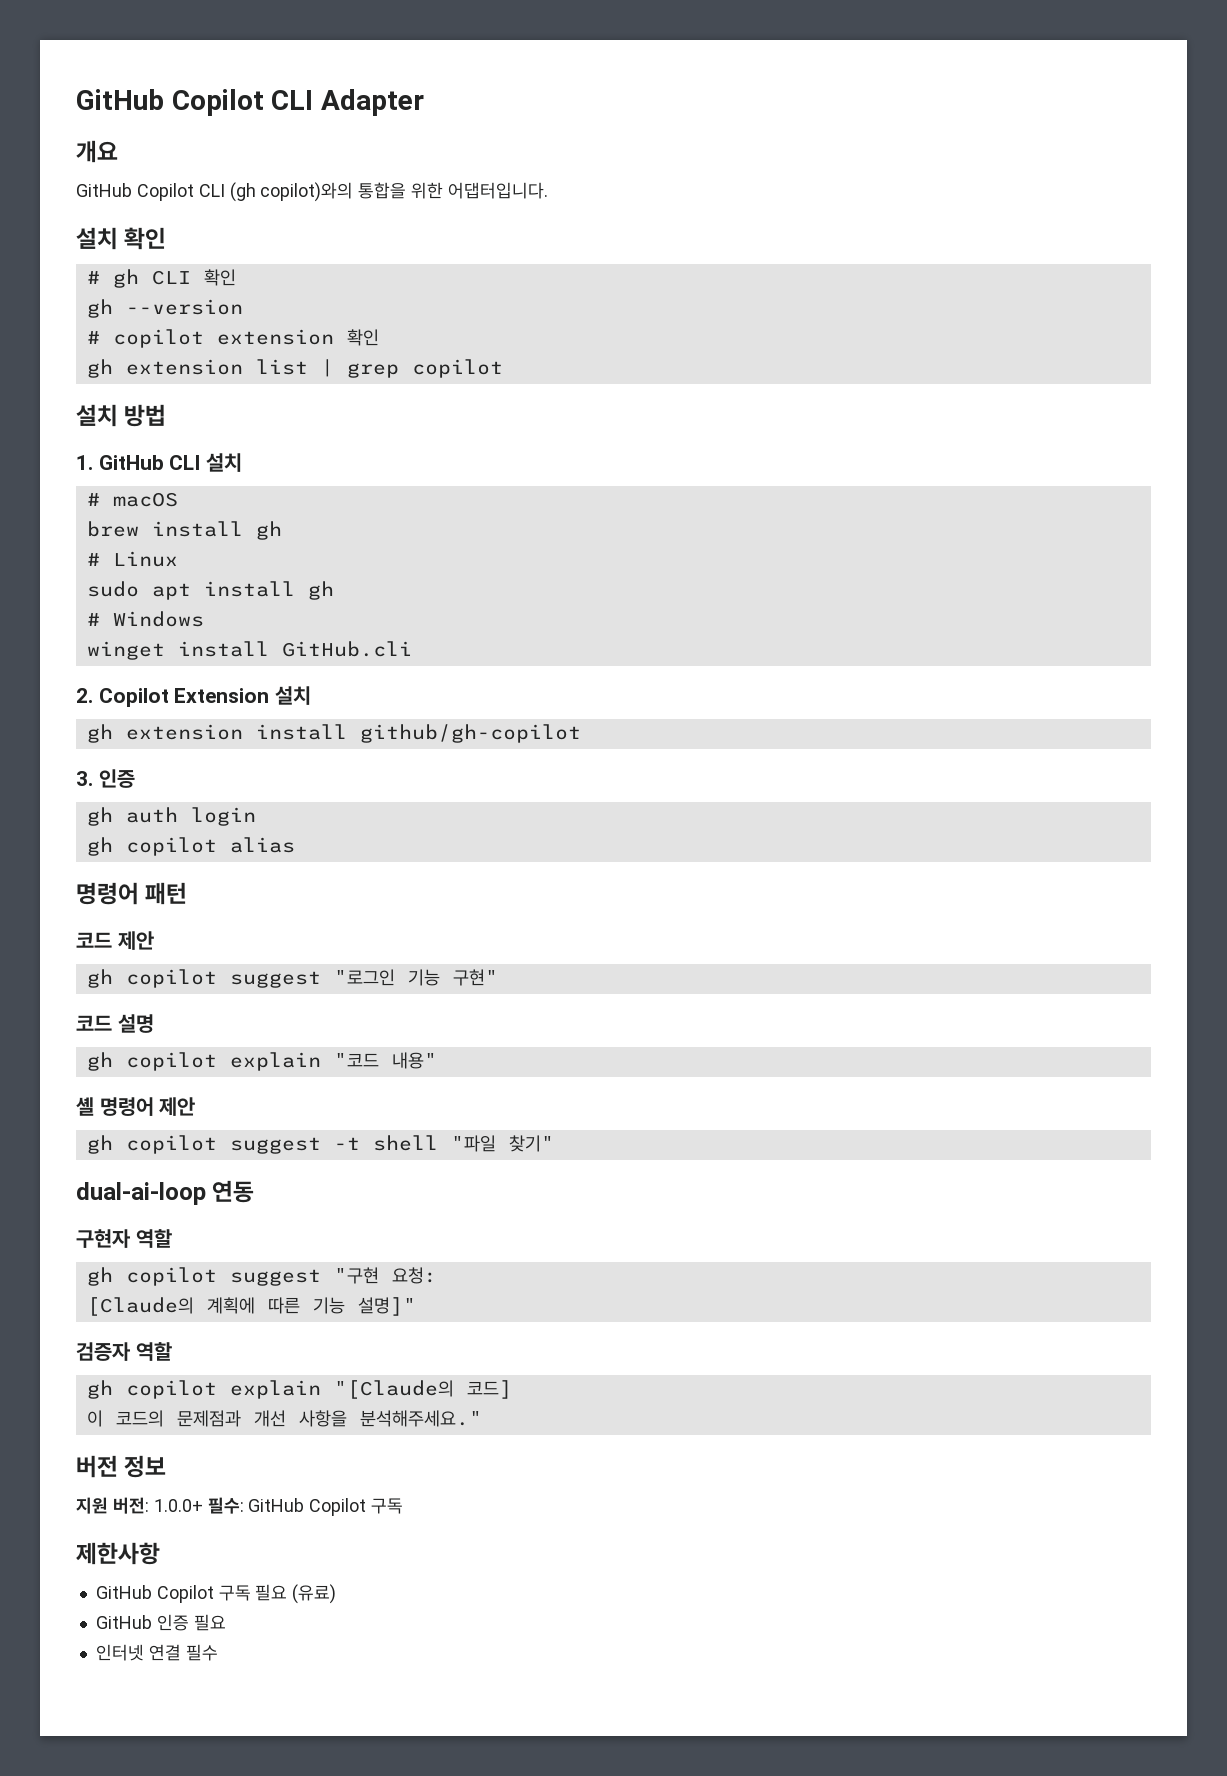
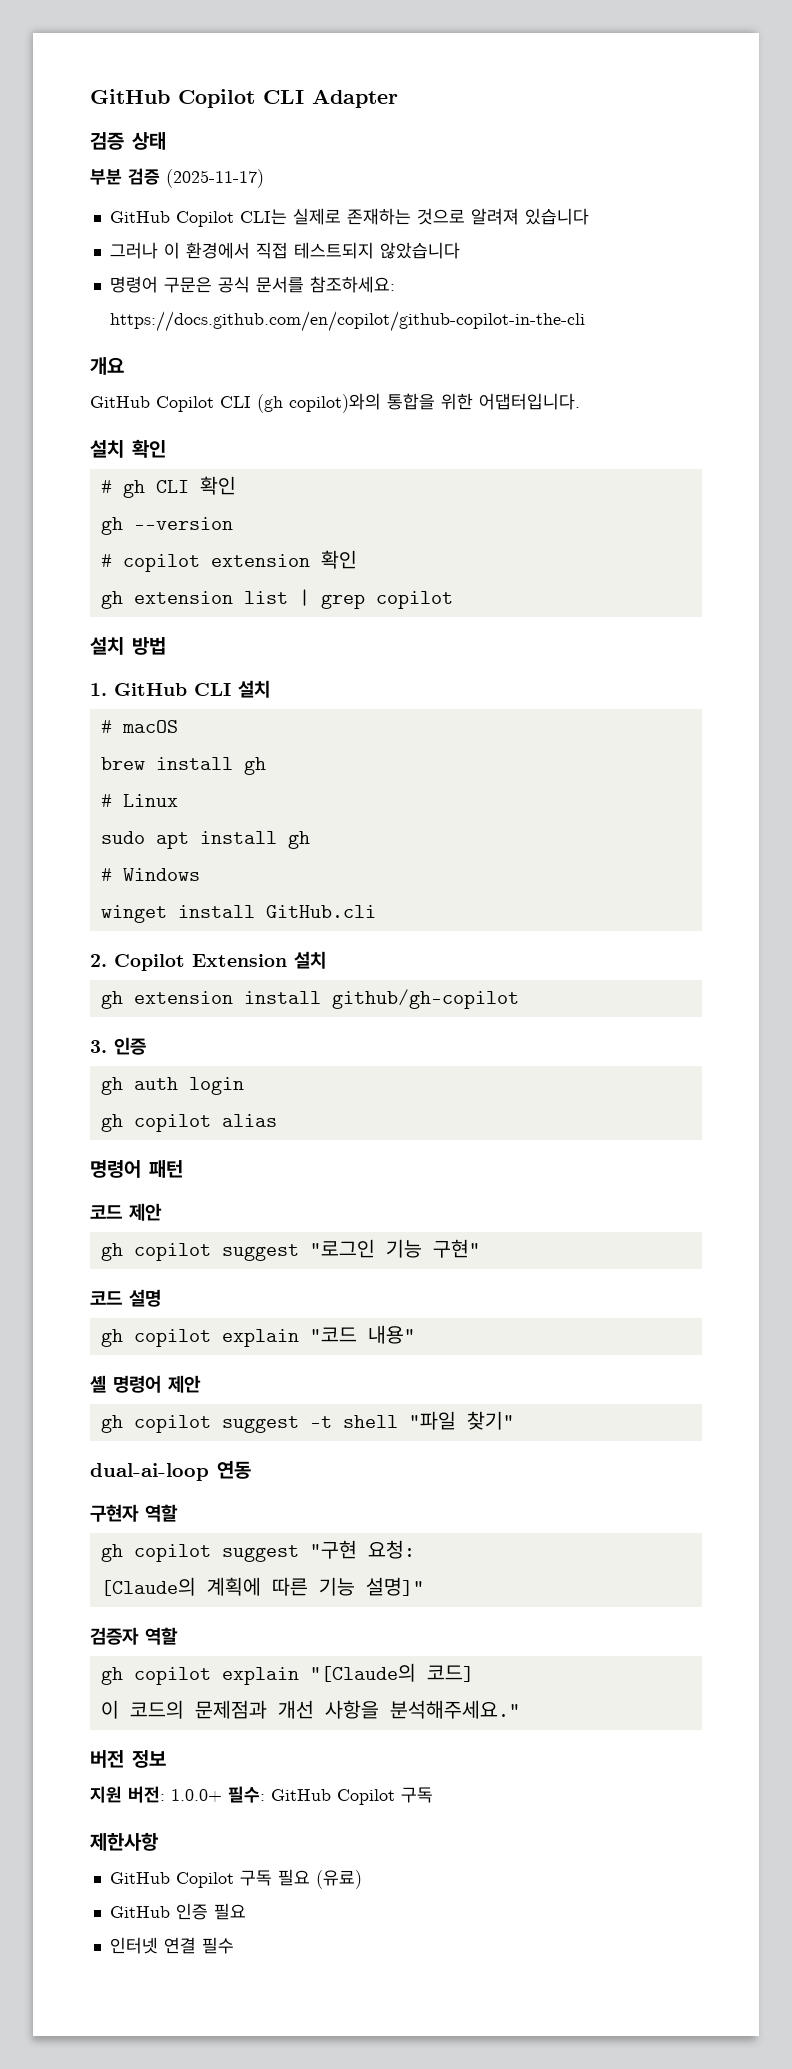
+ 검증 상태
+ 부분 검증 (2025-11-17)
+ GitHub Copilot CLI는 실제로 존재하는 것으로 알려져 있습니다
+ 그러나 이 환경에서 직접 테스트되지 않았습니다
+ 명령어 구문은 공식 문서를 참조하세요: https://docs.github.com/en/copilot/github-copilot-in-the-cli

